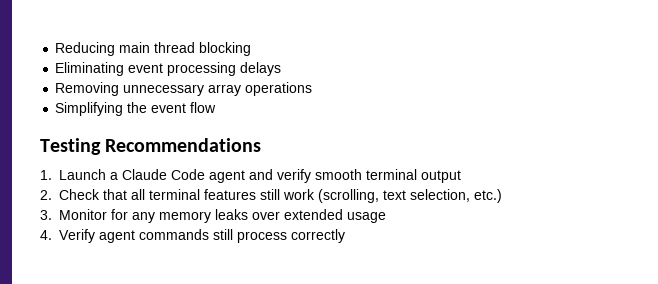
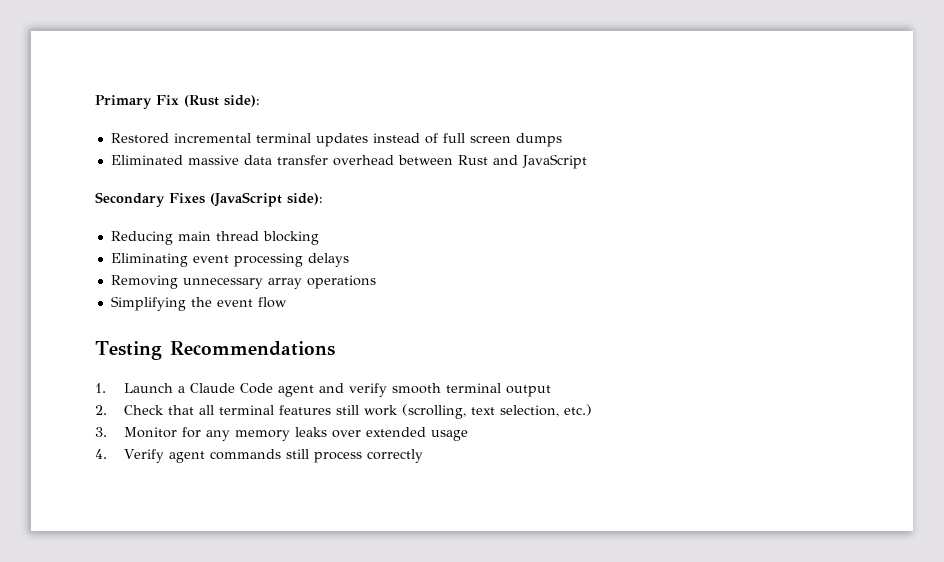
+ Primary Fix (Rust side):
+ Restored incremental terminal updates instead of full screen dumps
+ Eliminated massive data transfer overhead between Rust and JavaScript
+ Secondary Fixes (JavaScript side):

